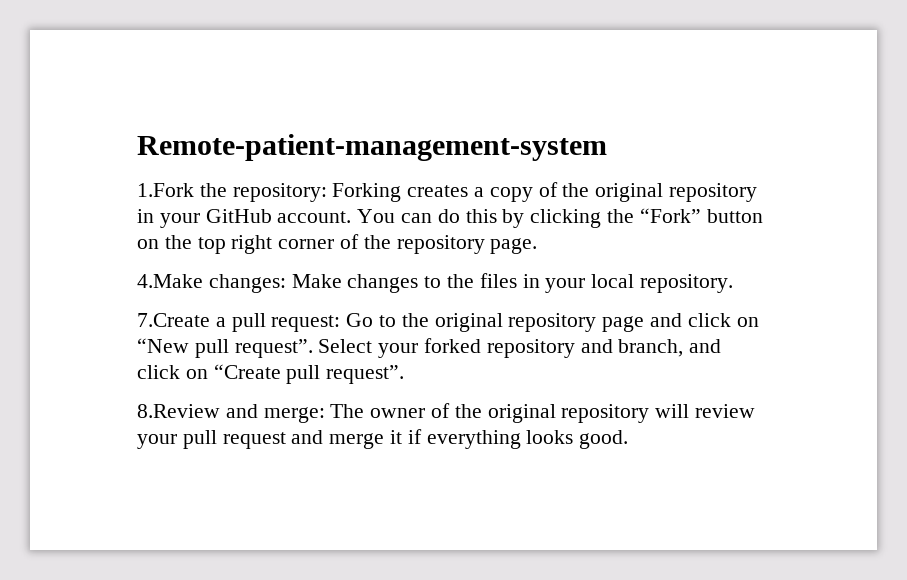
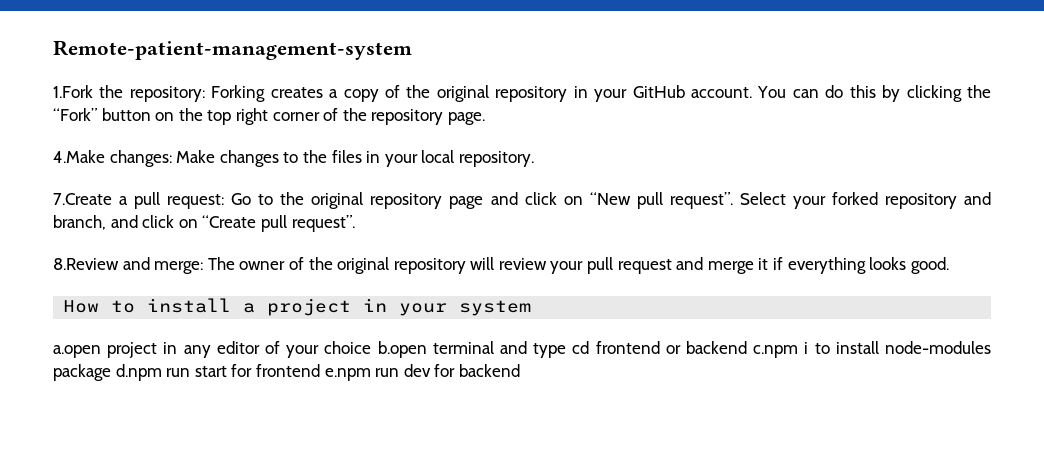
+ How to install a project in your system
+ a.open project in any editor of your choice b.open terminal and type cd frontend or backend c.npm i to install node-modules package d.npm run start for frontend e.npm run dev for backend

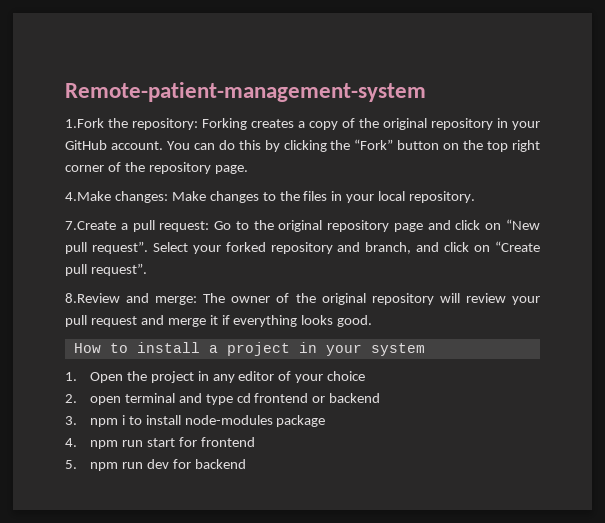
- a.open project in any editor of your choice b.open terminal and type cd frontend or backend c.npm i to install node-modules package d.npm run start for frontend e.npm run dev for backend
+ 1. Open the project in any editor of your choice
+ 2. open terminal and type cd frontend or backend
+ 3. npm i to install node-modules package
+ 4. npm run start for frontend
+ 5. npm run dev for backend

